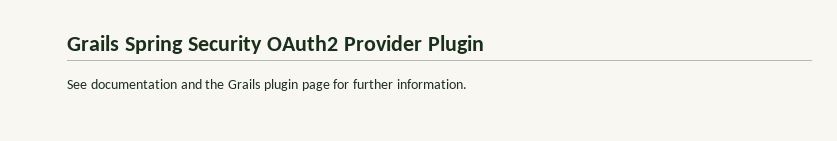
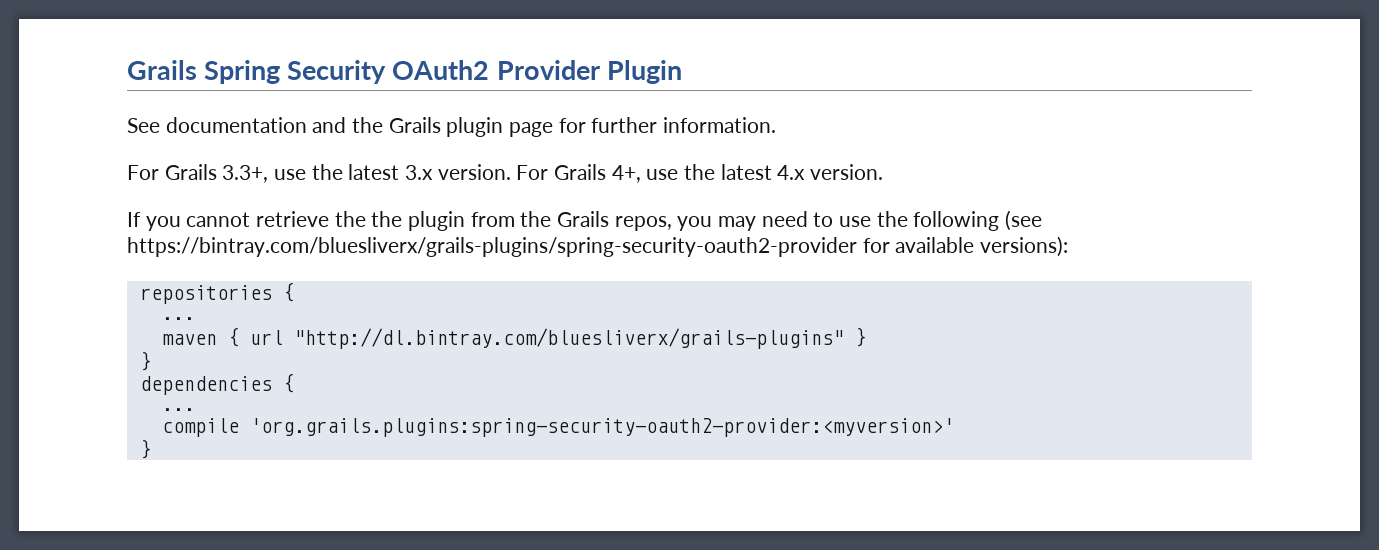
+ For Grails 3.3+, use the latest 3.x version. For Grails 4+, use the latest 4.x version.
+ If you cannot retrieve the the plugin from the Grails repos, you may need to use the following (see https://bintray.com/bluesliverx/grails-plugins/spring-security-oauth2-provider for available versions):
+ repositories {
+ ...
+ maven { url "http://dl.bintray.com/bluesliverx/grails-plugins" }
+ }
+ dependencies {
+ ...
+ compile 'org.grails.plugins:spring-security-oauth2-provider:<myversion>'
+ }

